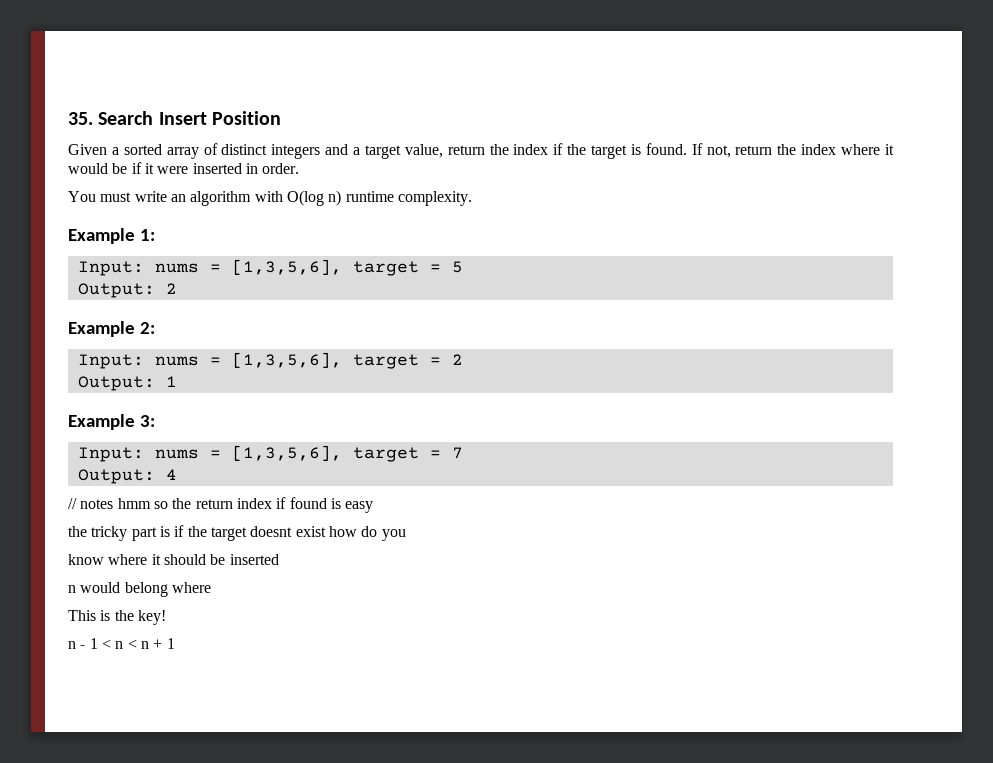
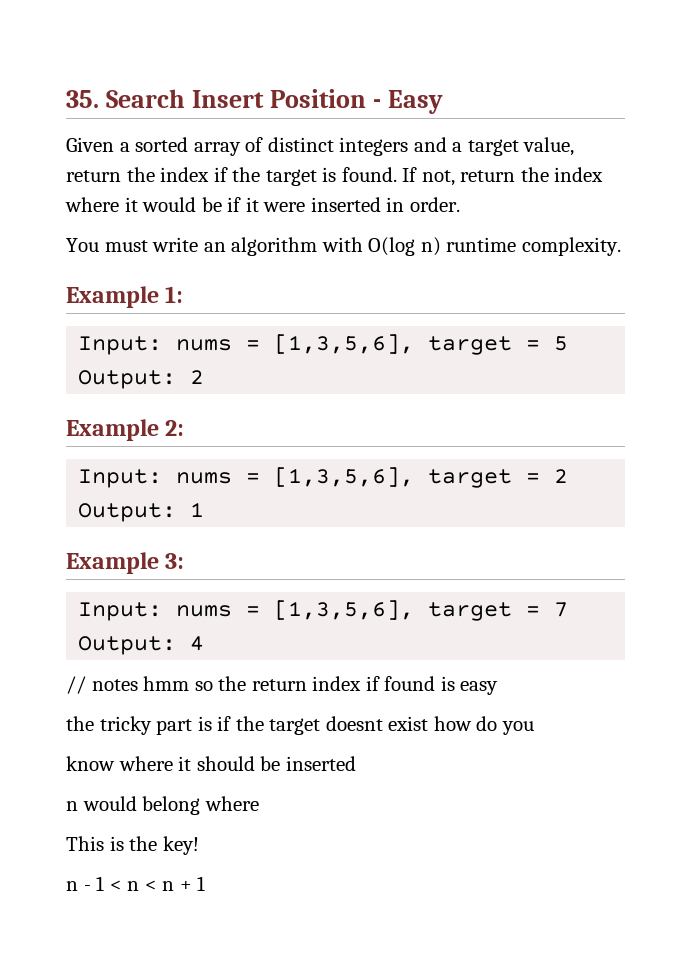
- 35. Search Insert Position
+ 35. Search Insert Position - Easy

